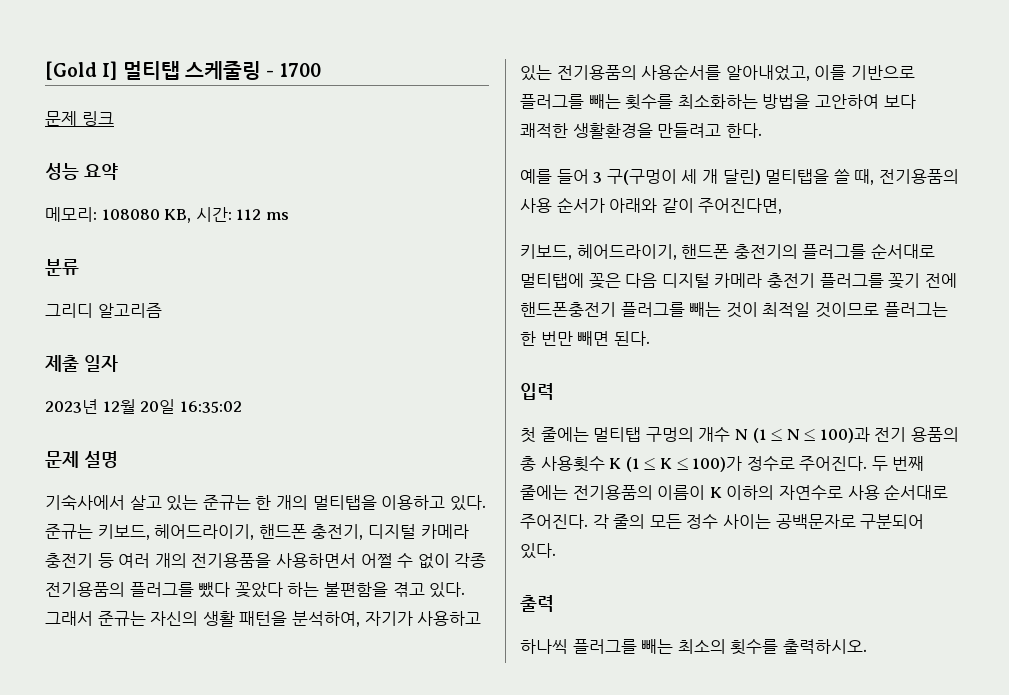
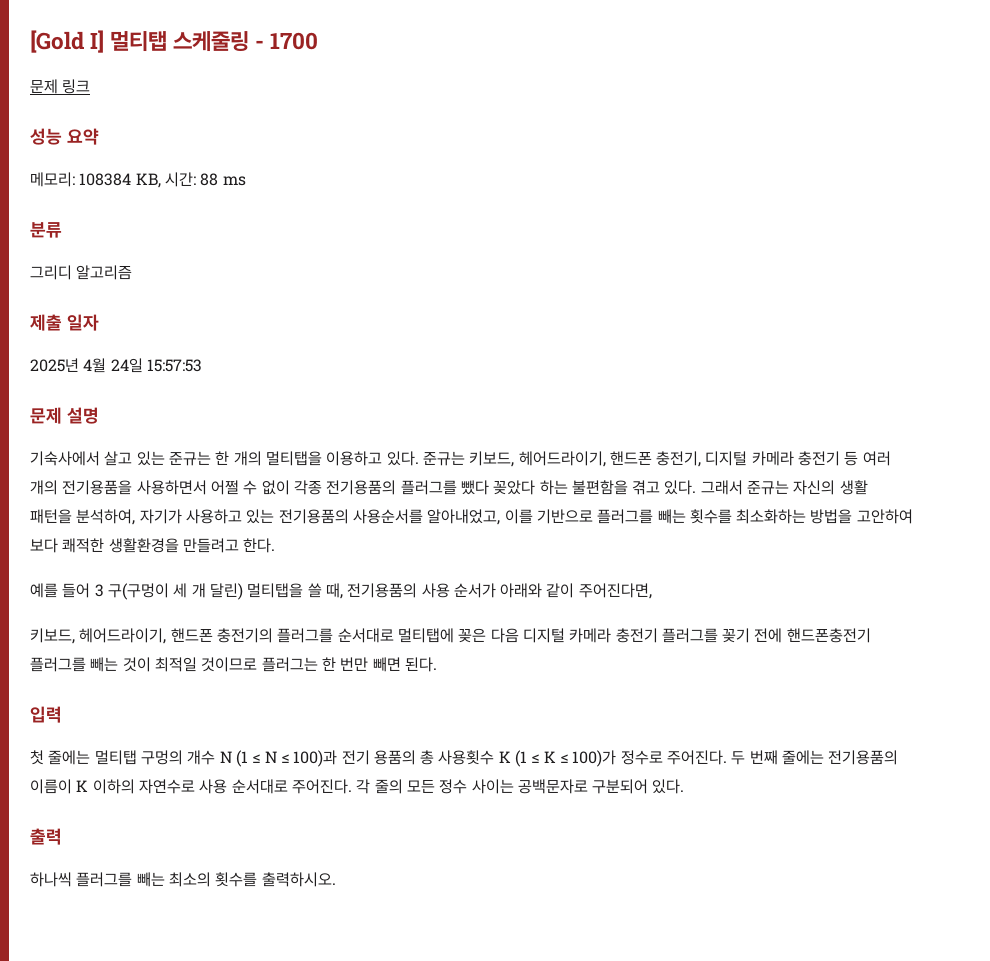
- 메모리: 108080 KB, 시간: 112 ms
+ 메모리: 108384 KB, 시간: 88 ms
- 2023년 12월 20일 16:35:02
+ 2025년 4월 24일 15:57:53

